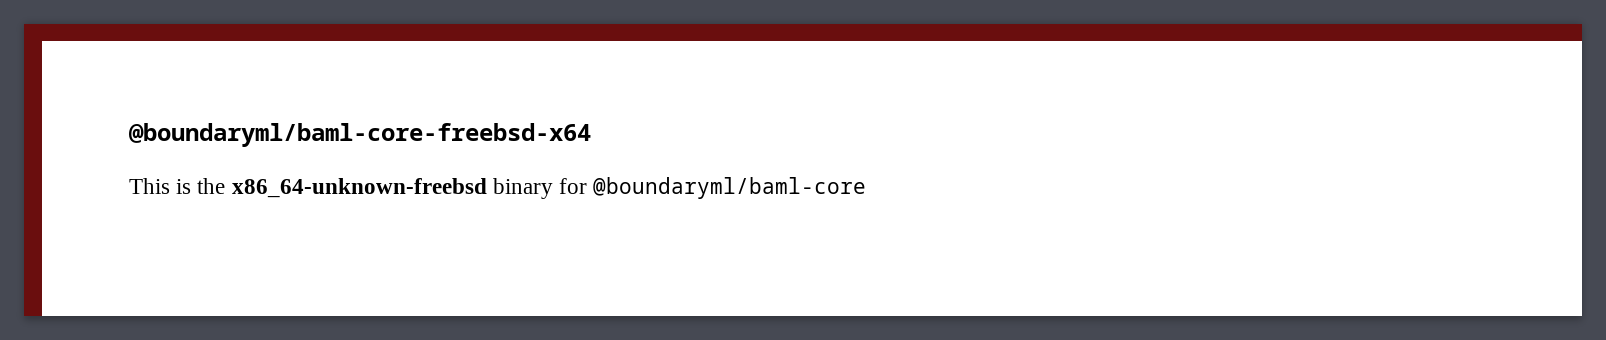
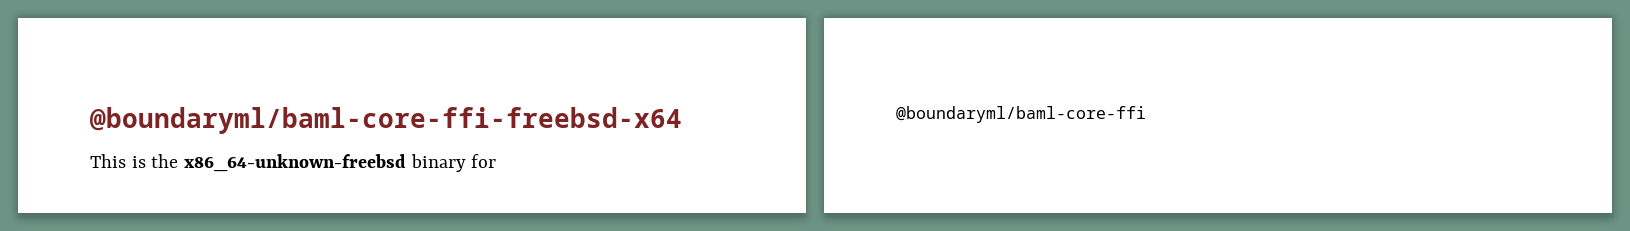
- @boundaryml/baml-core-freebsd-x64
+ @boundaryml/baml-core-ffi-freebsd-x64
- This is the x86_64-unknown-freebsd binary for @boundaryml/baml-core
+ This is the x86_64-unknown-freebsd binary for @boundaryml/baml-core-ffi

